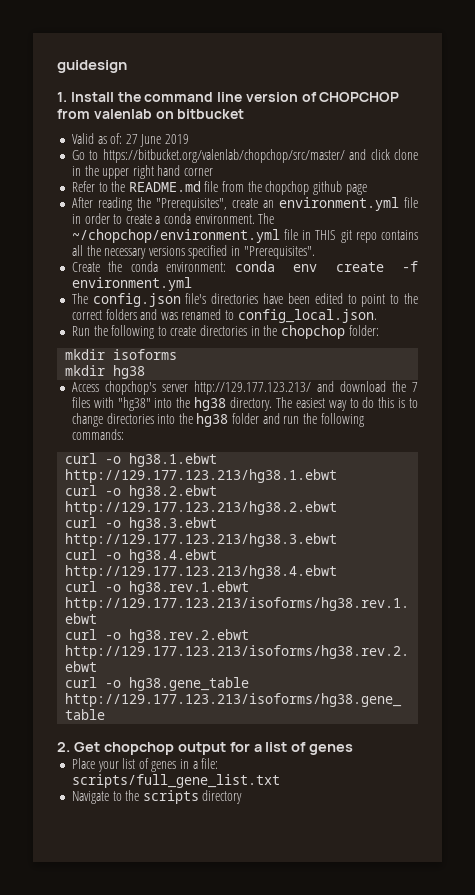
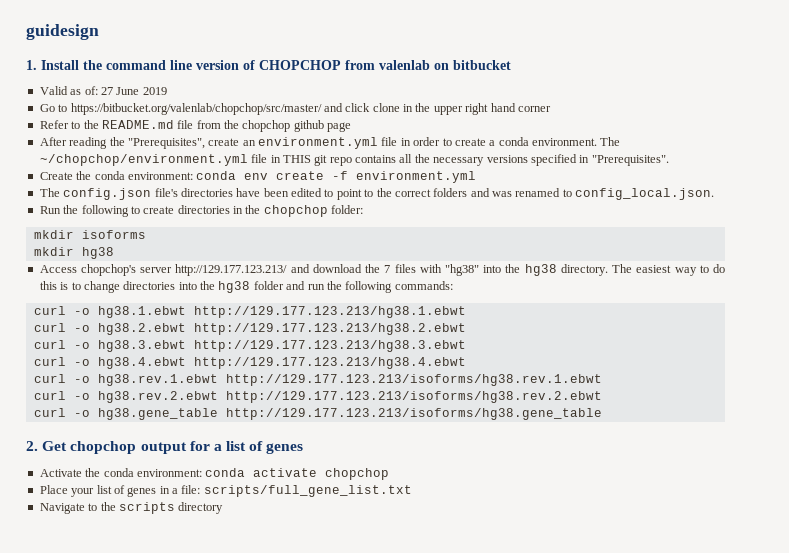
+ Activate the conda environment: conda activate chopchop

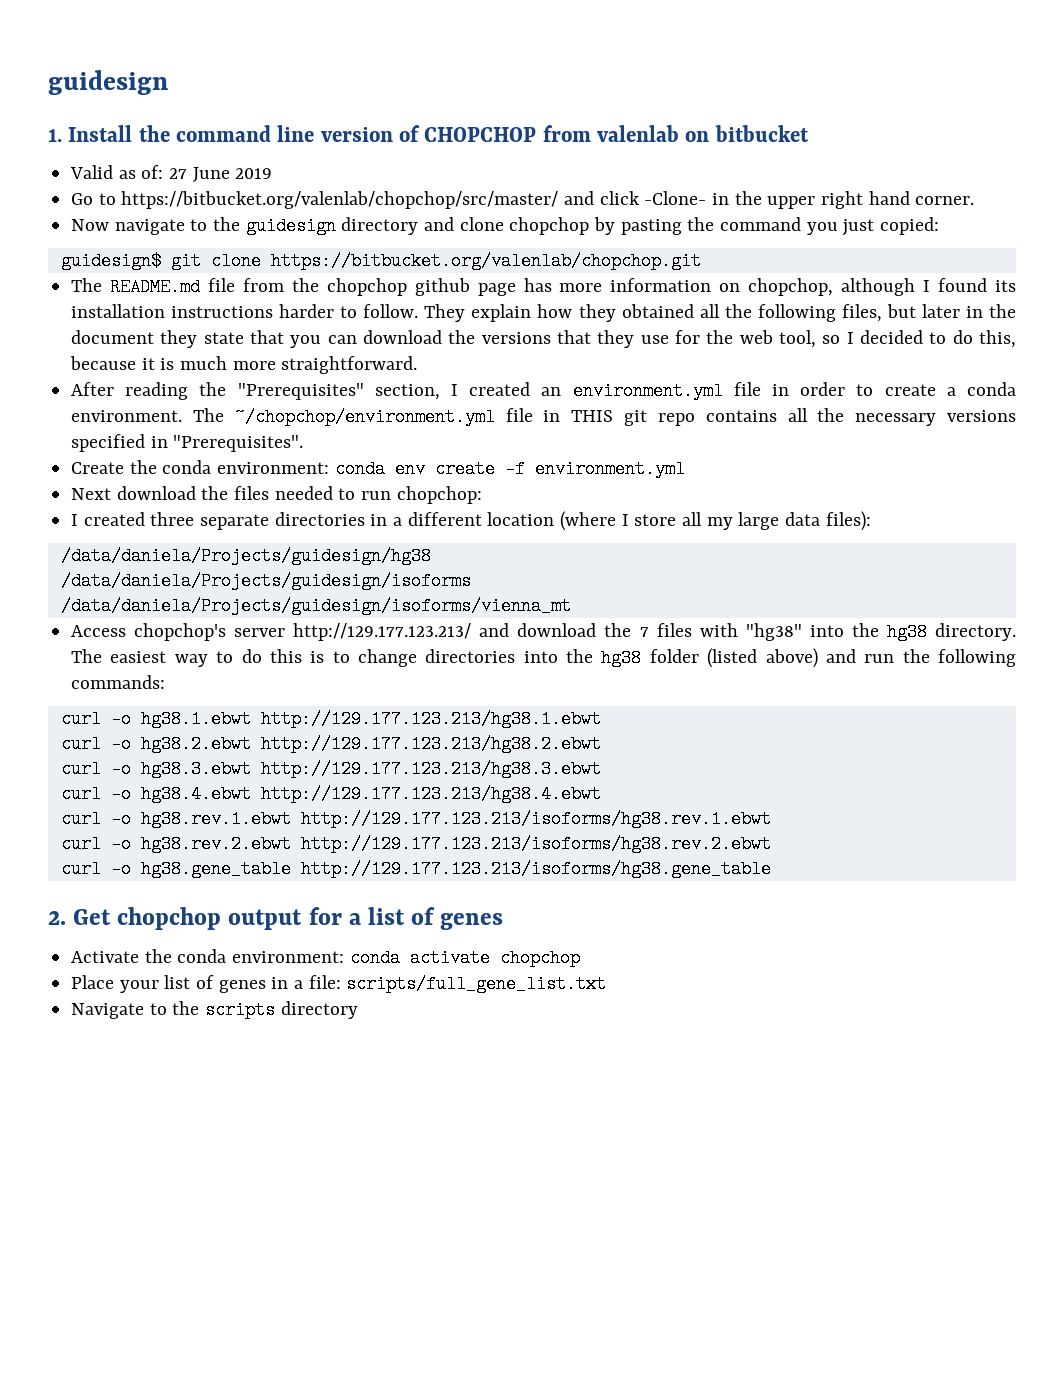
- Go to https://bitbucket.org/valenlab/chopchop/src/master/ and click clone in the upper right hand corner
- Refer to the README.md file from the chopchop github page
+ Go to https://bitbucket.org/valenlab/chopchop/src/master/ and click -Clone- in the upper right hand corner.
+ Now navigate to the guidesign directory and clone chopchop by pasting the command you just copied:
+ guidesign$ git clone https://bitbucket.org/valenlab/chopchop.git
+ The README.md file from the chopchop github page has more information on chopchop, although I found its installation instructions harder to follow. They explain how they obtained all the following files, but later in the document they state that you can download the versions that they use for the web tool, so I decided to do this, because it is much more straightforward.
- After reading the "Prerequisites", create an environment.yml file in order to create a conda environment.
+ After reading the "Prerequisites" section, I created an environment.yml file in order to create a conda environment.
- The config.json file's directories have been edited to point to the correct folders and was renamed to config_local.json.
- Run the following to create directories in the chopchop folder:
- mkdir isoforms
- mkdir hg38
+ Next download the files needed to run chopchop:
+ I created three separate directories in a different location (where I store all my large data files):
+ /data/daniela/Projects/guidesign/hg38
+ /data/daniela/Projects/guidesign/isoforms
+ /data/daniela/Projects/guidesign/isoforms/vienna_mt
- The easiest way to do this is to change directories into the hg38 folder and run the following commands:
+ The easiest way to do this is to change directories into the hg38 folder (listed above) and run the following commands:

